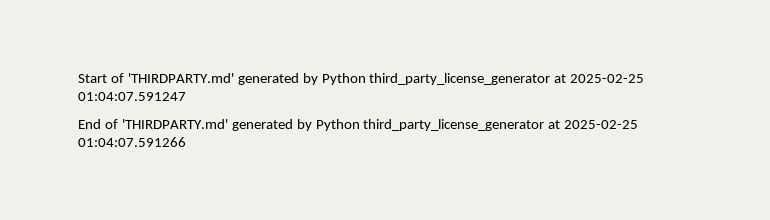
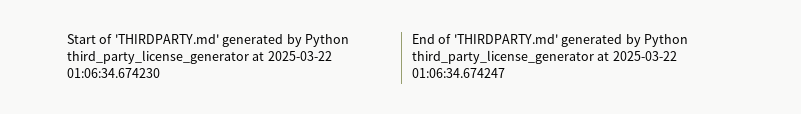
- Start of 'THIRDPARTY.md' generated by Python third_party_license_generator at 2025-02-25 01:04:07.591247
+ Start of 'THIRDPARTY.md' generated by Python third_party_license_generator at 2025-03-22 01:06:34.674230
- End of 'THIRDPARTY.md' generated by Python third_party_license_generator at 2025-02-25 01:04:07.591266
+ End of 'THIRDPARTY.md' generated by Python third_party_license_generator at 2025-03-22 01:06:34.674247

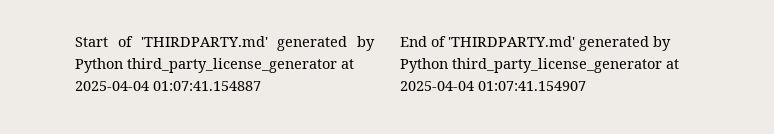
- Start of 'THIRDPARTY.md' generated by Python third_party_license_generator at 2025-03-22 01:06:34.674230
+ Start of 'THIRDPARTY.md' generated by Python third_party_license_generator at 2025-04-04 01:07:41.154887
- End of 'THIRDPARTY.md' generated by Python third_party_license_generator at 2025-03-22 01:06:34.674247
+ End of 'THIRDPARTY.md' generated by Python third_party_license_generator at 2025-04-04 01:07:41.154907

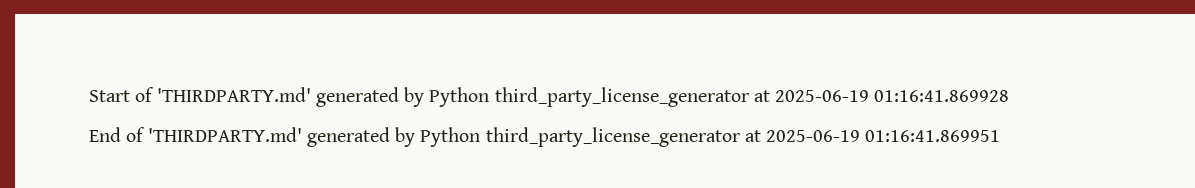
- Start of 'THIRDPARTY.md' generated by Python third_party_license_generator at 2025-04-04 01:07:41.154887
+ Start of 'THIRDPARTY.md' generated by Python third_party_license_generator at 2025-06-19 01:16:41.869928
- End of 'THIRDPARTY.md' generated by Python third_party_license_generator at 2025-04-04 01:07:41.154907
+ End of 'THIRDPARTY.md' generated by Python third_party_license_generator at 2025-06-19 01:16:41.869951

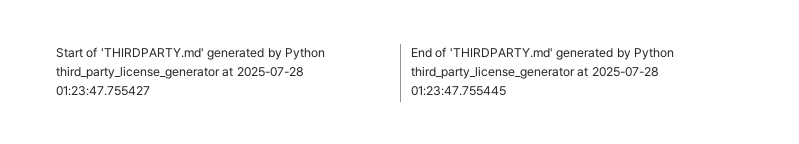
- Start of 'THIRDPARTY.md' generated by Python third_party_license_generator at 2025-06-19 01:16:41.869928
+ Start of 'THIRDPARTY.md' generated by Python third_party_license_generator at 2025-07-28 01:23:47.755427
- End of 'THIRDPARTY.md' generated by Python third_party_license_generator at 2025-06-19 01:16:41.869951
+ End of 'THIRDPARTY.md' generated by Python third_party_license_generator at 2025-07-28 01:23:47.755445

